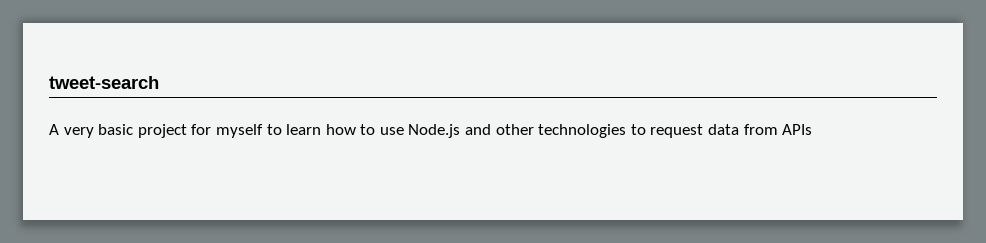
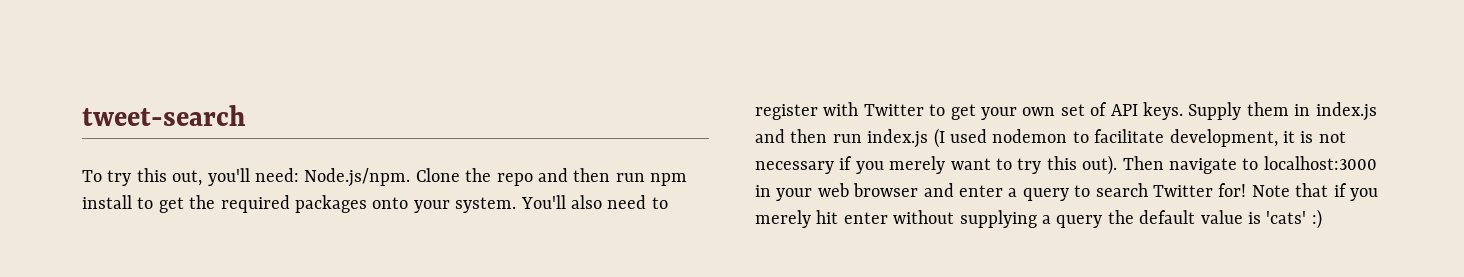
- A very basic project for myself to learn how to use Node.js and other technologies to request data from APIs
+ To try this out, you'll need: Node.js/npm. Clone the repo and then run npm install to get the required packages onto your system. You'll also need to register with Twitter to get your own set of API keys. Supply them in index.js and then run index.js (I used nodemon to facilitate development, it is not necessary if you merely want to try this out). Then navigate to localhost:3000 in your web browser and enter a query to search Twitter for! Note that if you merely hit enter without supplying a query the default value is 'cats' :)

